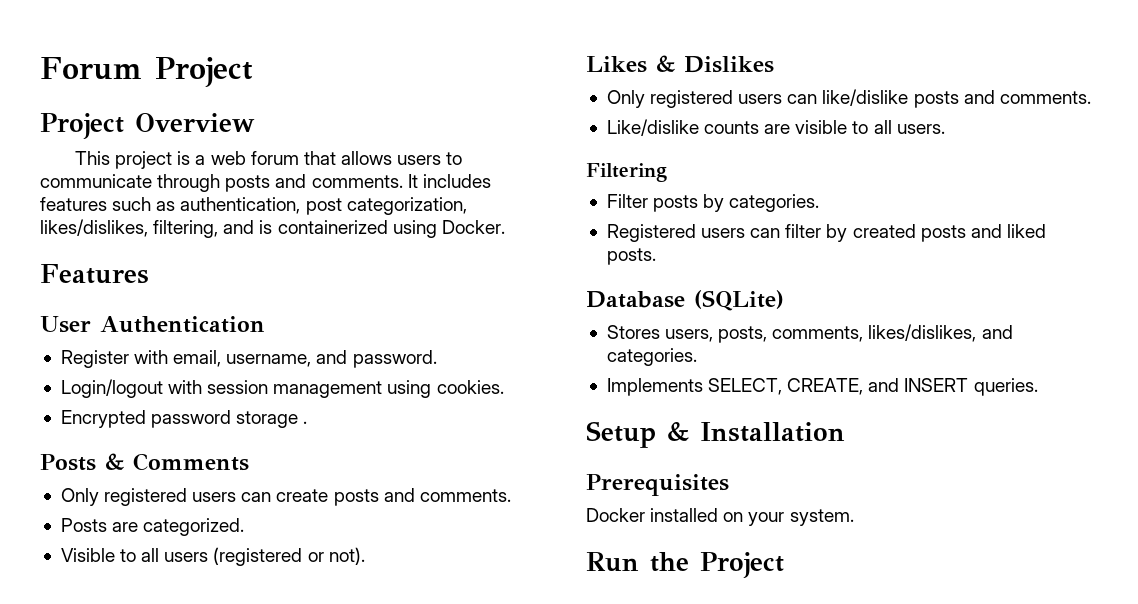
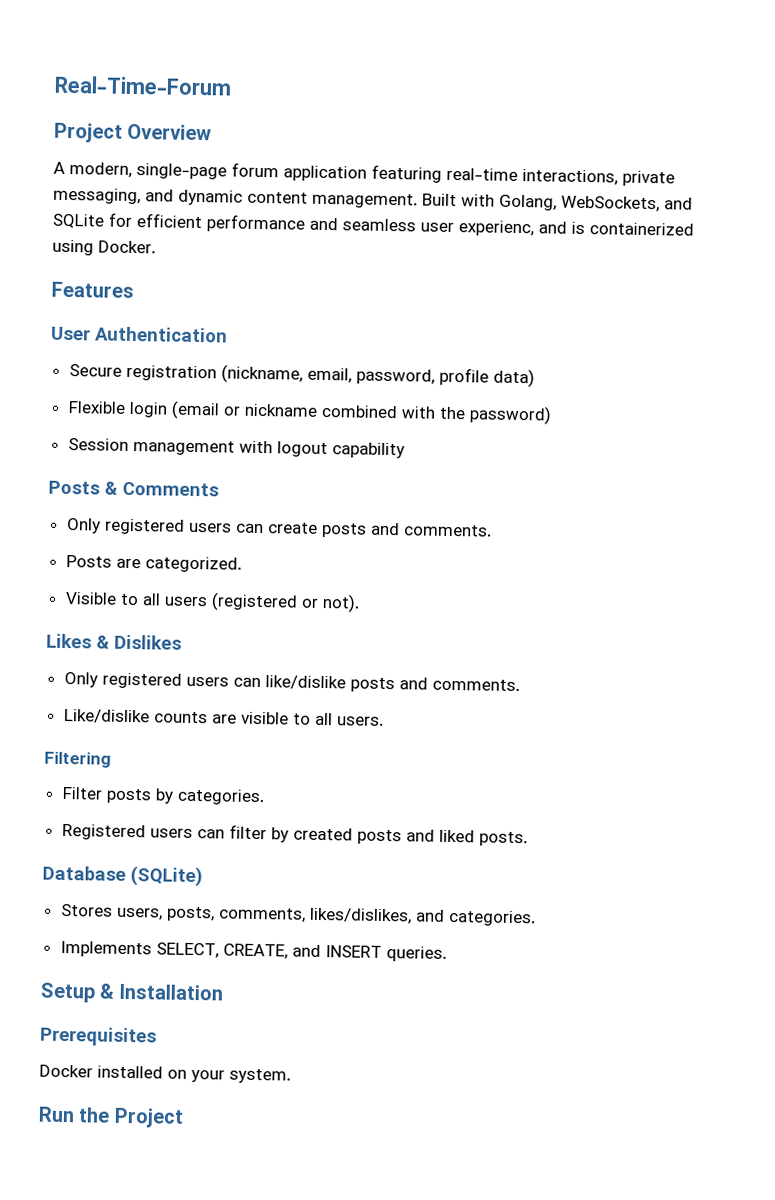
- Forum Project
+ Real-Time-Forum
- This project is a web forum that allows users to communicate through posts and comments. It includes features such as authentication, post categorization, likes/dislikes, filtering, and is containerized using Docker.
+ A modern, single-page forum application featuring real-time interactions, private messaging, and dynamic content management. Built with Golang, WebSockets, and SQLite for efficient performance and seamless user experienc, and is containerized using Docker.
- Register with email, username, and password.
- Login/logout with session management using cookies.
- Encrypted password storage .
+ Secure registration (nickname, email, password, profile data)
+ Flexible login (email or nickname combined with the password)
+ Session management with logout capability

